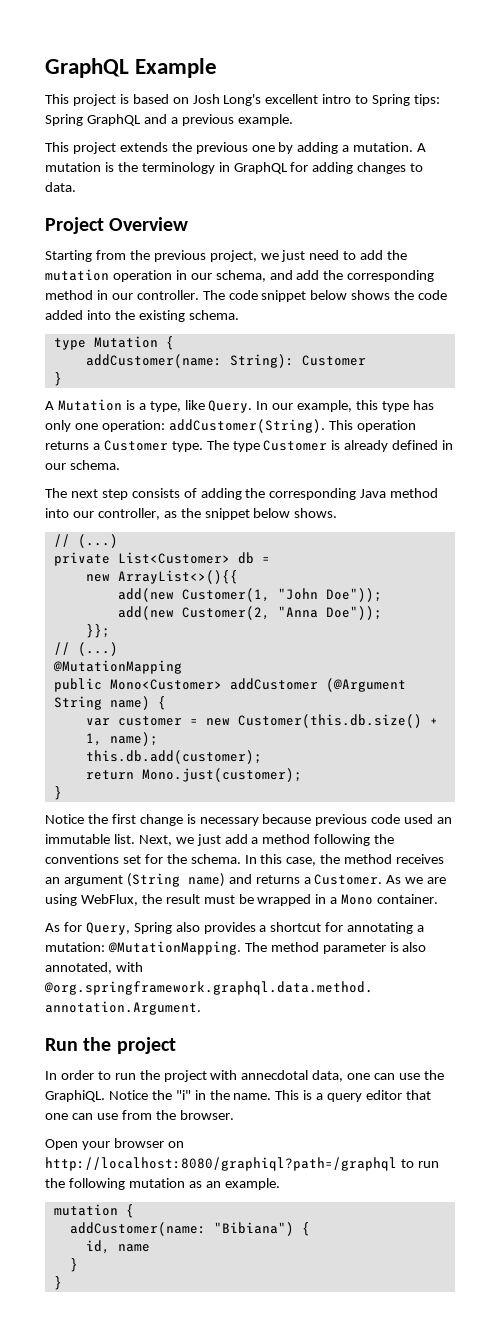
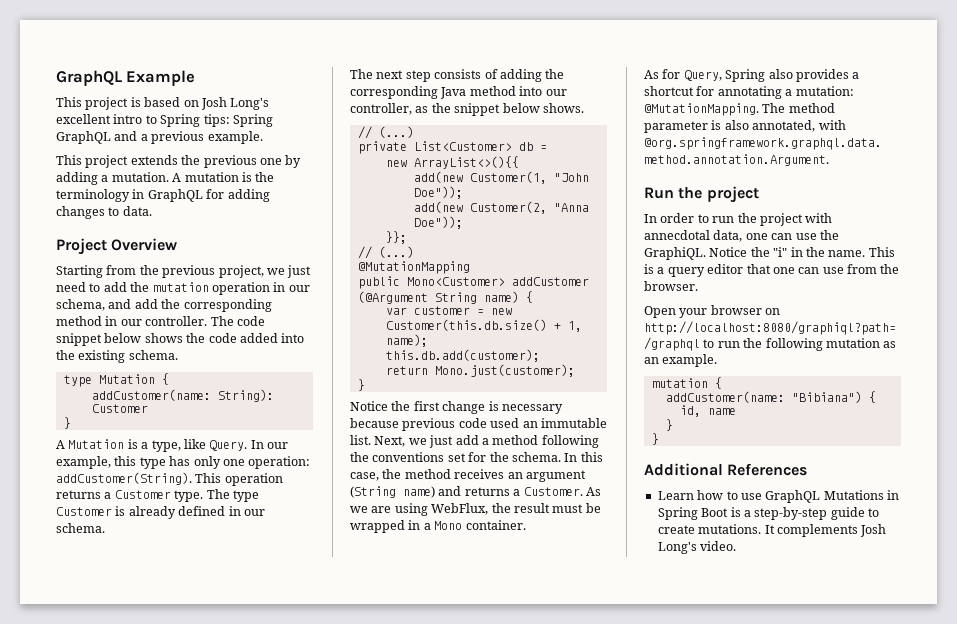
+ Additional References
+ Learn how to use GraphQL Mutations in Spring Boot is a step-by-step guide to create mutations. It complements Josh Long's video.

